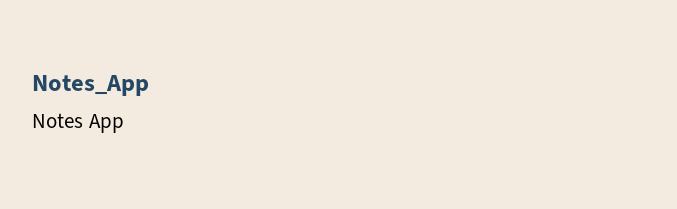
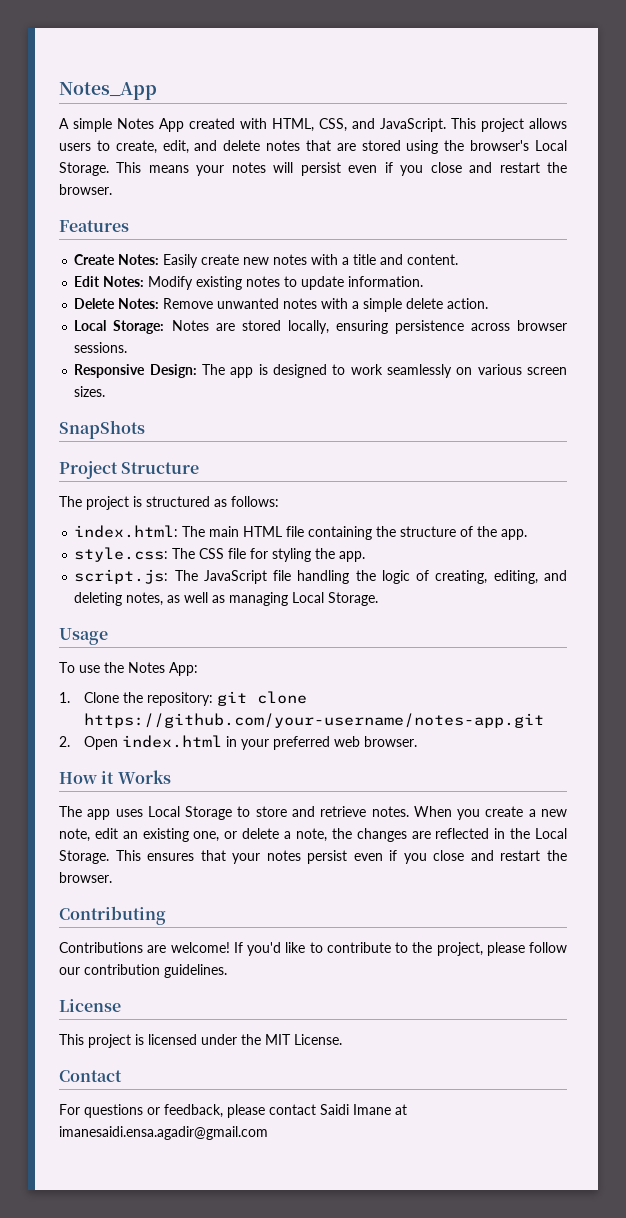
- Notes App
+ A simple Notes App created with HTML, CSS, and JavaScript. This project allows users to create, edit, and delete notes that are stored using the browser's Local Storage. This means your notes will persist even if you close and restart the browser.
+ Features
+ Create Notes: Easily create new notes with a title and content.
+ Edit Notes: Modify existing notes to update information.
+ Delete Notes: Remove unwanted notes with a simple delete action.
+ Local Storage: Notes are stored locally, ensuring persistence across browser sessions.
+ Responsive Design: The app is designed to work seamlessly on various screen sizes.
+ SnapShots
+ Project Structure
+ The project is structured as follows:
+ index.html: The main HTML file containing the structure of the app.
+ style.css: The CSS file for styling the app.
+ script.js: The JavaScript file handling the logic of creating, editing, and deleting notes, as well as managing Local Storage.
+ Usage
+ To use the Notes App:
+ 1. Clone the repository: git clone https://github.com/your-username/notes-app.git
+ 2. Open index.html in your preferred web browser.
+ How it Works
+ The app uses Local Storage to store and retrieve notes. When you create a new note, edit an existing one, or delete a note, the changes are reflected in the Local Storage. This ensures that your notes persist even if you close and restart the browser.
+ Contributing
+ Contributions are welcome! If you'd like to contribute to the project, please follow our contribution guidelines.
+ License
+ This project is licensed under the MIT License.
+ Contact
+ For questions or feedback, please contact Saidi Imane at imanesaidi.ensa.agadir@gmail.com

